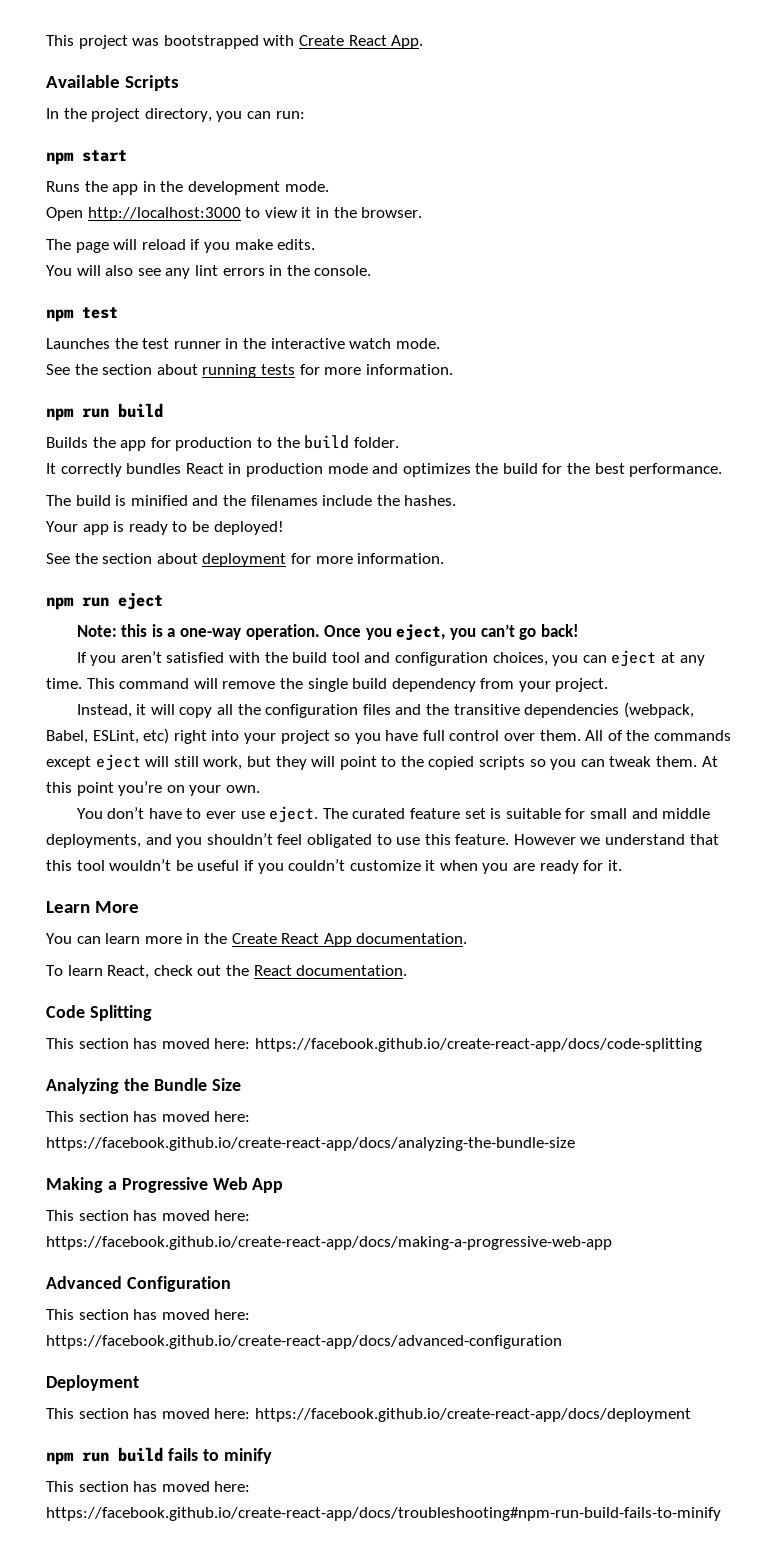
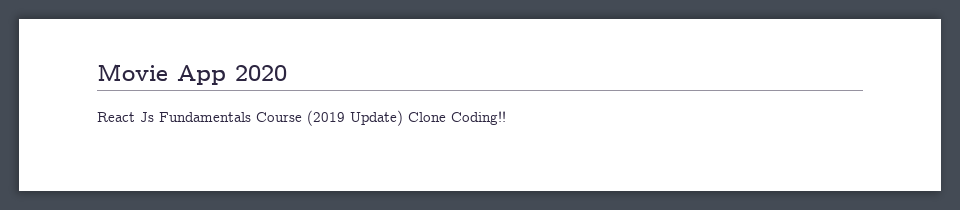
- This project was bootstrapped with Create React App.
- Available Scripts
- In the project directory, you can run:
- npm start
- Runs the app in the development mode.
- Open http://localhost:3000 to view it in the browser.
- The page will reload if you make edits.
- You will also see any lint errors in the console.
- npm test
- Launches the test runner in the interactive watch mode.
- See the section about running tests for more information.
- npm run build
- Builds the app for production to the build folder.
- It correctly bundles React in production mode and optimizes the build for the best performance.
- The build is minified and the filenames include the hashes.
- Your app is ready to be deployed!
- See the section about deployment for more information.
- npm run eject
- Note: this is a one-way operation. Once you eject, you can’t go back!
- If you aren’t satisfied with the build tool and configuration choices, you can eject at any time. This command will remove the single build dependency from your project.
- Instead, it will copy all the configuration files and the transitive dependencies (webpack, Babel, ESLint, etc) right into your project so you have full control over them. All of the commands except eject will still work, but they will point to the copied scripts so you can tweak them. At this point you’re on your own.
- You don’t have to ever use eject. The curated feature set is suitable for small and middle deployments, and you shouldn’t feel obligated to use this feature. However we understand that this tool wouldn’t be useful if you couldn’t customize it when you are ready for it.
- Learn More
- You can learn more in the Create React App documentation.
- To learn React, check out the React documentation.
- Code Splitting
- This section has moved here: https://facebook.github.io/create-react-app/docs/code-splitting
- Analyzing the Bundle Size
- This section has moved here: https://facebook.github.io/create-react-app/docs/analyzing-the-bundle-size
- Making a Progressive Web App
- This section has moved here: https://facebook.github.io/create-react-app/docs/making-a-progressive-web-app
- Advanced Configuration
- This section has moved here: https://facebook.github.io/create-react-app/docs/advanced-configuration
- Deployment
- This section has moved here: https://facebook.github.io/create-react-app/docs/deployment
- npm run build fails to minify
- This section has moved here: https://facebook.github.io/create-react-app/docs/troubleshooting#npm-run-build-fails-to-minify
+ Movie App 2020
+ React Js Fundamentals Course (2019 Update) Clone Coding!!

